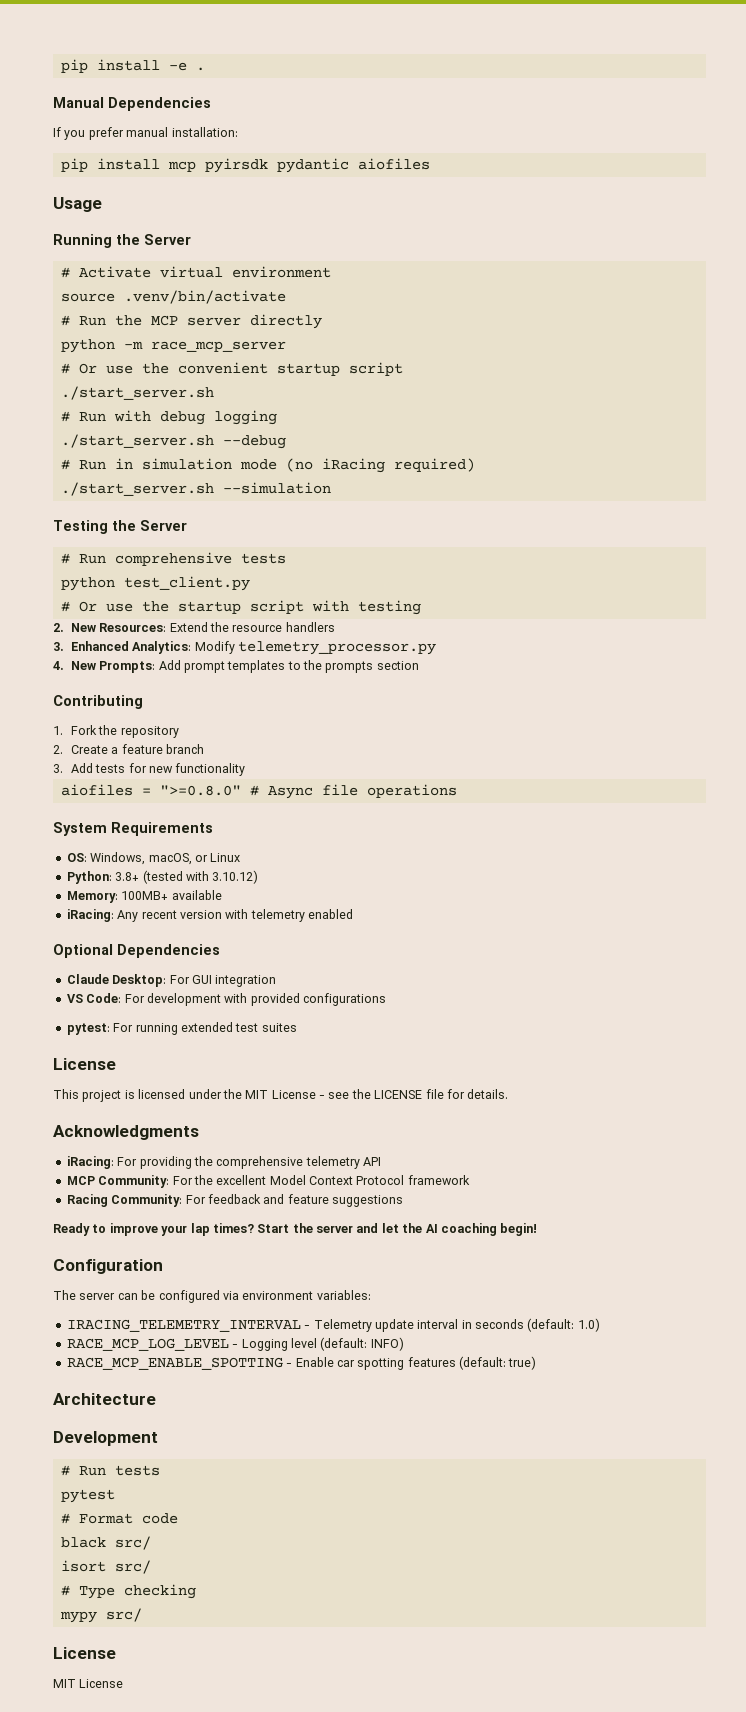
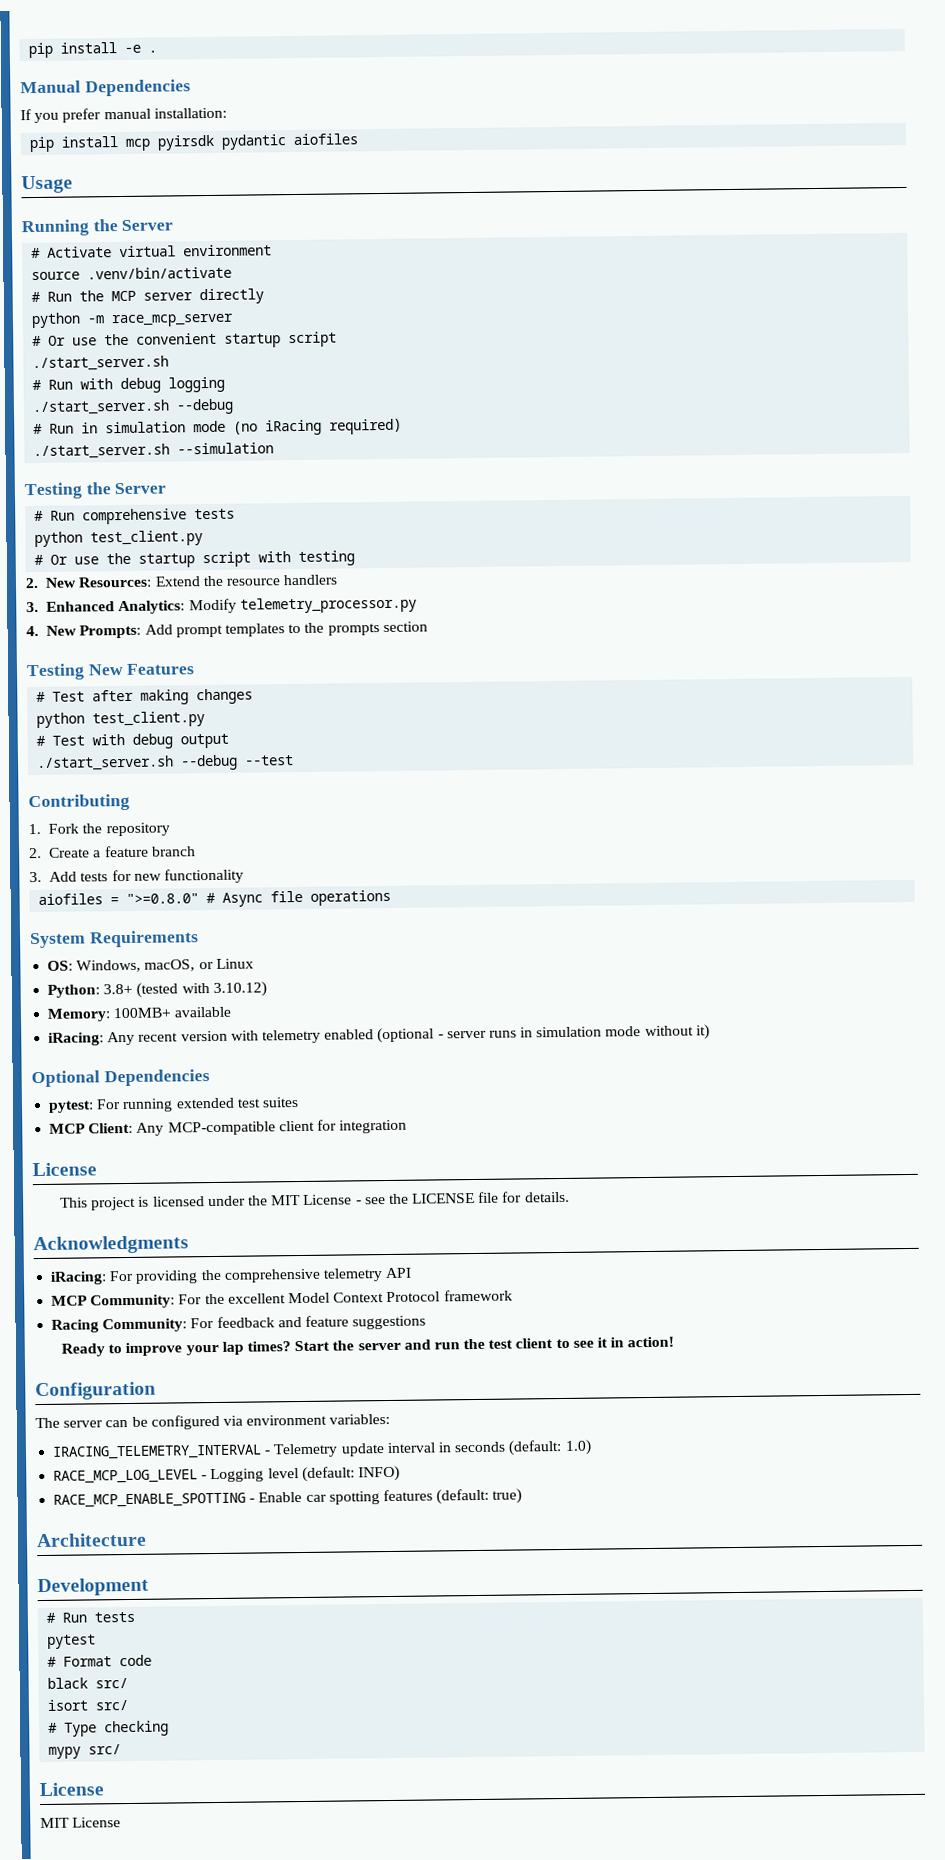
+ Testing New Features
+ # Test after making changes
+ python test_client.py
+ # Test with debug output
+ ./start_server.sh --debug --test
- iRacing: Any recent version with telemetry enabled
+ iRacing: Any recent version with telemetry enabled (optional - server runs in simulation mode without it)
  Optional Dependencies
- Claude Desktop: For GUI integration
- VS Code: For development with provided configurations
+ MCP Client: Any MCP-compatible client for integration
- Start the server and let the AI coaching begin!
+ Start the server and run the test client to see it in action!

